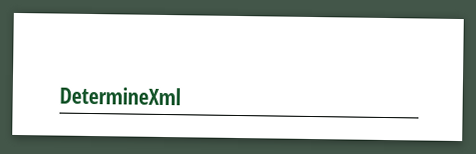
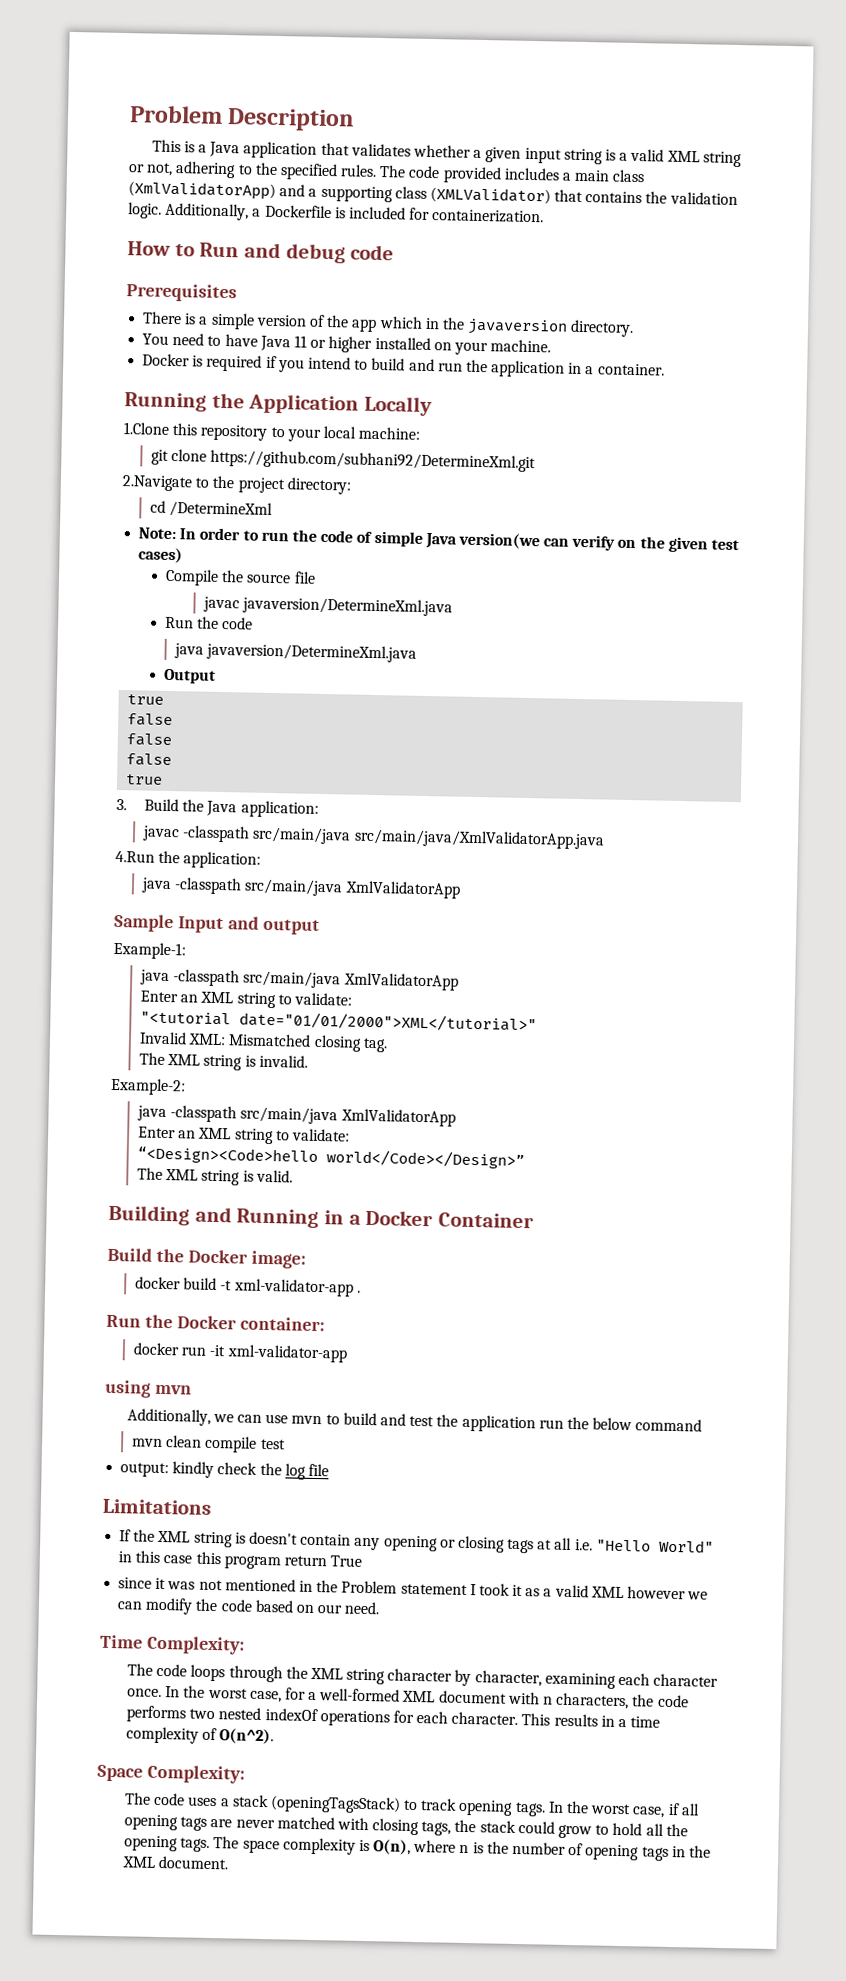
- DetermineXml
+ Problem Description
+ This is a Java application that validates whether a given input string is a valid XML string or not, adhering to the specified rules. The code provided includes a main class (XmlValidatorApp) and a supporting class (XMLValidator) that contains the validation logic. Additionally, a Dockerfile is included for containerization.
+ How to Run and debug code
+ Prerequisites
+ There is a simple version of the app which in the javaversion directory.
+ You need to have Java 11 or higher installed on your machine.
+ Docker is required if you intend to build and run the application in a container.
+ Running the Application Locally
+ 1.Clone this repository to your local machine:
+ git clone https://github.com/subhani92/DetermineXml.git
+ 2.Navigate to the project directory:
+ cd /DetermineXml
+ Note: In order to run the code of simple Java version(we can verify on the given test cases)
+ Compile the source file
+ javac javaversion/DetermineXml.java
+ Run the code
+ java javaversion/DetermineXml.java
+ Output
+ true
+ false
+ false
+ false
+ true
+ 3. Build the Java application:
+ javac -classpath src/main/java src/main/java/XmlValidatorApp.java
+ 4.Run the application:
+ java -classpath src/main/java XmlValidatorApp
+ Sample Input and output
+ Example-1:
+ java -classpath src/main/java XmlValidatorApp
+ Enter an XML string to validate:
+ "<tutorial date="01/01/2000">XML</tutorial>"
+ Invalid XML: Mismatched closing tag.
+ The XML string is invalid.
+ Example-2:
+ java -classpath src/main/java XmlValidatorApp
+ Enter an XML string to validate:
+ “<Design><Code>hello world</Code></Design>”
+ The XML string is valid.
+ Building and Running in a Docker Container
+ Build the Docker image:
+ docker build -t xml-validator-app .
+ Run the Docker container:
+ docker run -it xml-validator-app
+ using mvn
+ Additionally, we can use mvn to build and test the application run the below command
+ mvn clean compile test
+ output: kindly check the log file
+ Limitations
+ If the XML string is doesn't contain any opening or closing tags at all i.e. "Hello World" in this case this program return True
+ since it was not mentioned in the Problem statement I took it as a valid XML however we can modify the code based on our need.
+ Time Complexity:
+ The code loops through the XML string character by character, examining each character once. In the worst case, for a well-formed XML document with n characters, the code performs two nested indexOf operations for each character. This results in a time complexity of O(n^2).
+ Space Complexity:
+ The code uses a stack (openingTagsStack) to track opening tags. In the worst case, if all opening tags are never matched with closing tags, the stack could grow to hold all the opening tags. The space complexity is O(n), where n is the number of opening tags in the XML document.

